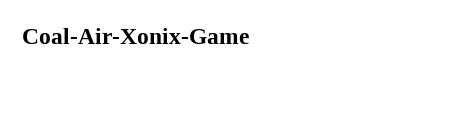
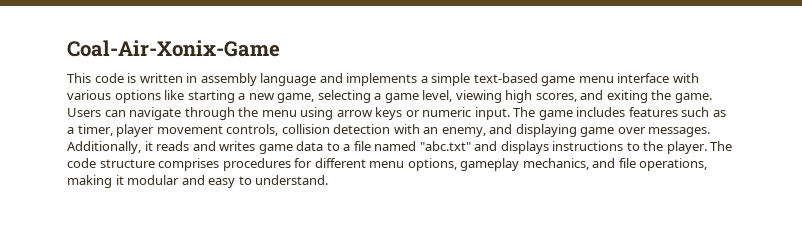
+ This code is written in assembly language and implements a simple text-based game menu interface with various options like starting a new game, selecting a game level, viewing high scores, and exiting the game. Users can navigate through the menu using arrow keys or numeric input. The game includes features such as a timer, player movement controls, collision detection with an enemy, and displaying game over messages. Additionally, it reads and writes game data to a file named "abc.txt" and displays instructions to the player. The code structure comprises procedures for different menu options, gameplay mechanics, and file operations, making it modular and easy to understand.

